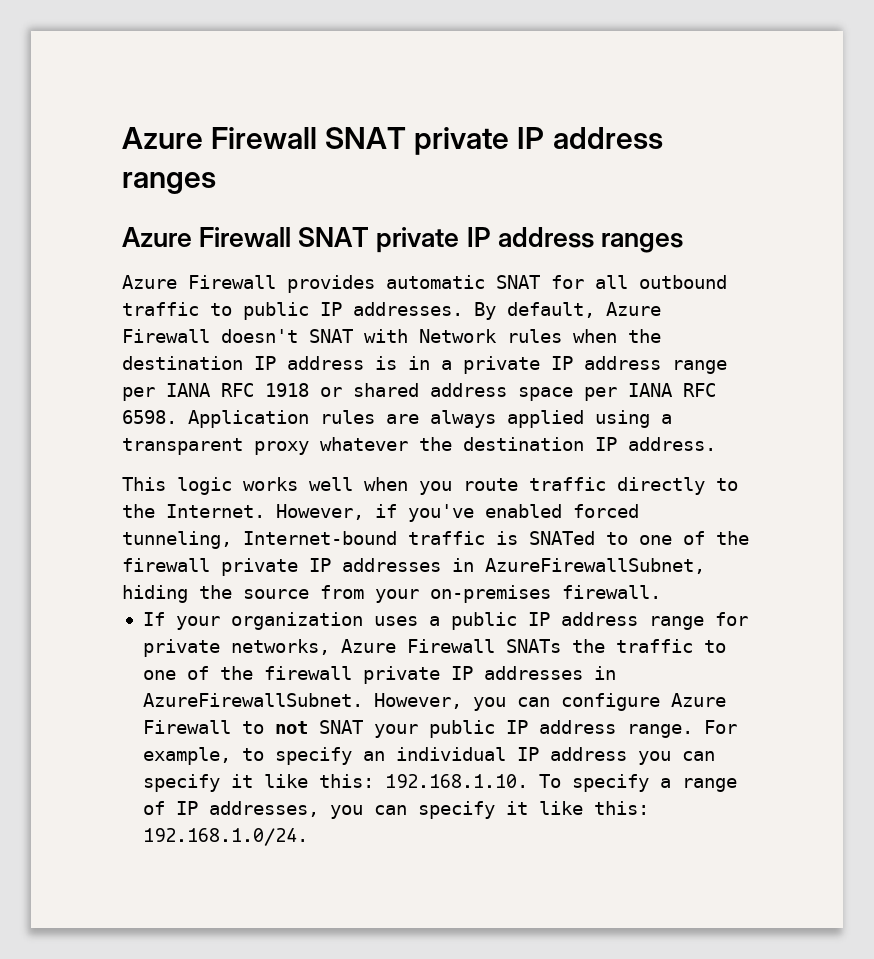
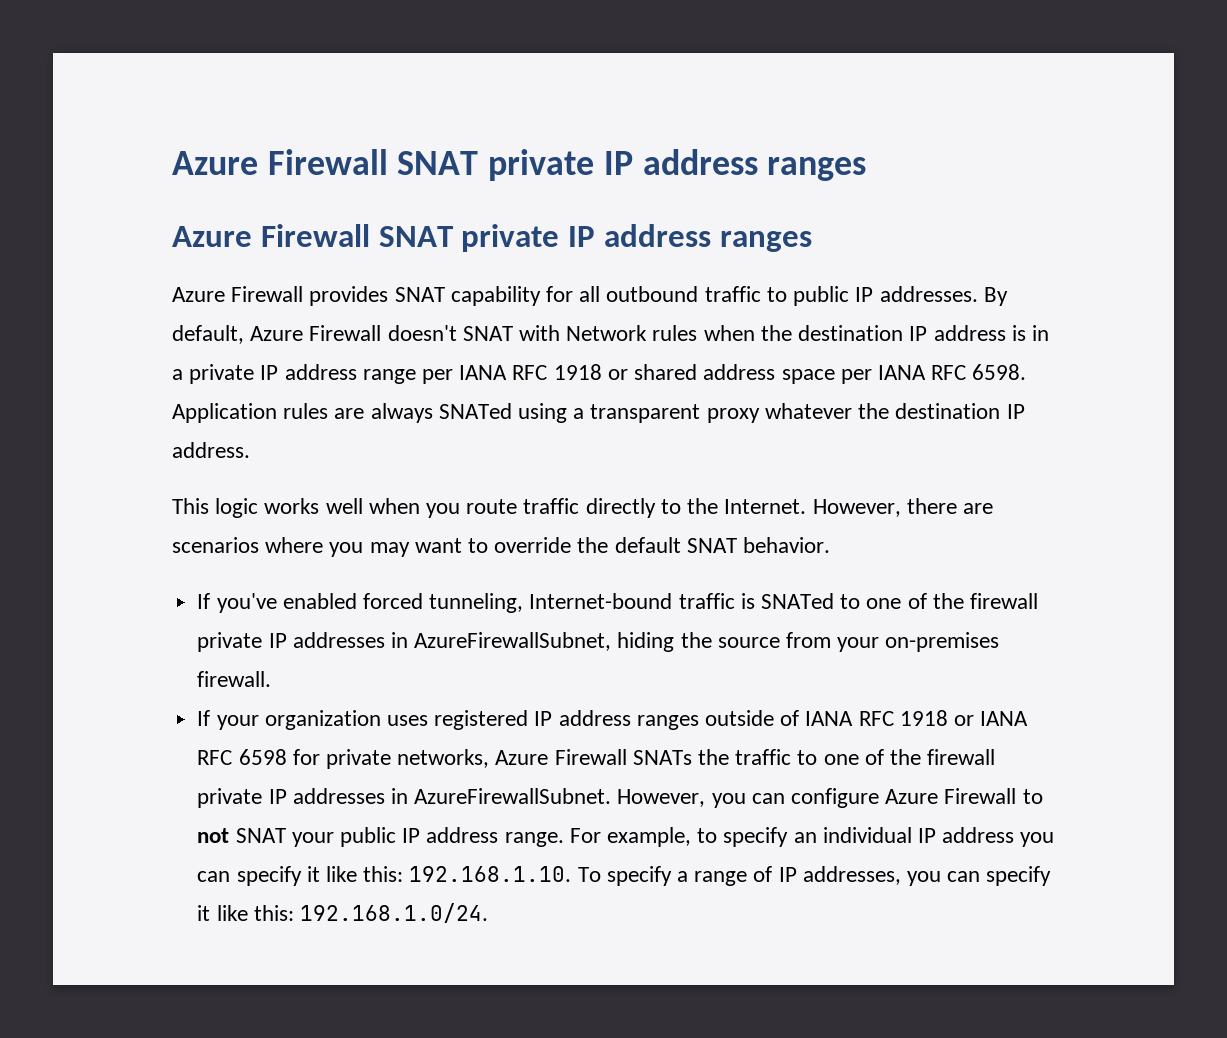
- Azure Firewall provides automatic SNAT for all outbound traffic to public IP addresses.
+ Azure Firewall provides SNAT capability for all outbound traffic to public IP addresses.
- Application rules are always applied using a transparent proxy whatever the destination IP address.
+ Application rules are always SNATed using a transparent proxy whatever the destination IP address.
- However, if you've enabled forced tunneling, Internet-bound traffic is SNATed to one of the firewall private IP addresses in AzureFirewallSubnet, hiding the source from your on-premises firewall.
+ However, there are scenarios where you may want to override the default SNAT behavior.
+ If you've enabled forced tunneling, Internet-bound traffic is SNATed to one of the firewall private IP addresses in AzureFirewallSubnet, hiding the source from your on-premises firewall.
- If your organization uses a public IP address range for private networks, Azure Firewall SNATs the traffic to one of the firewall private IP addresses in AzureFirewallSubnet.
+ If your organization uses registered IP address ranges outside of IANA RFC 1918 or IANA RFC 6598 for private networks, Azure Firewall SNATs the traffic to one of the firewall private IP addresses in AzureFirewallSubnet.

